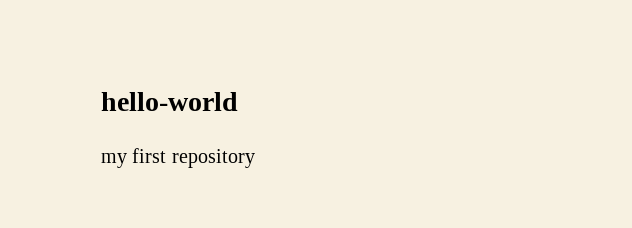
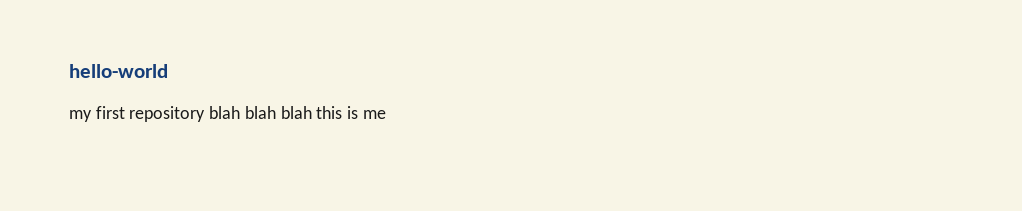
- my first repository
+ my first repository blah blah blah this is me

